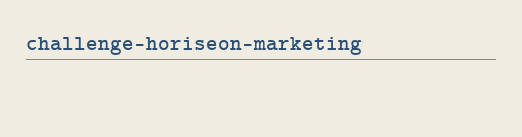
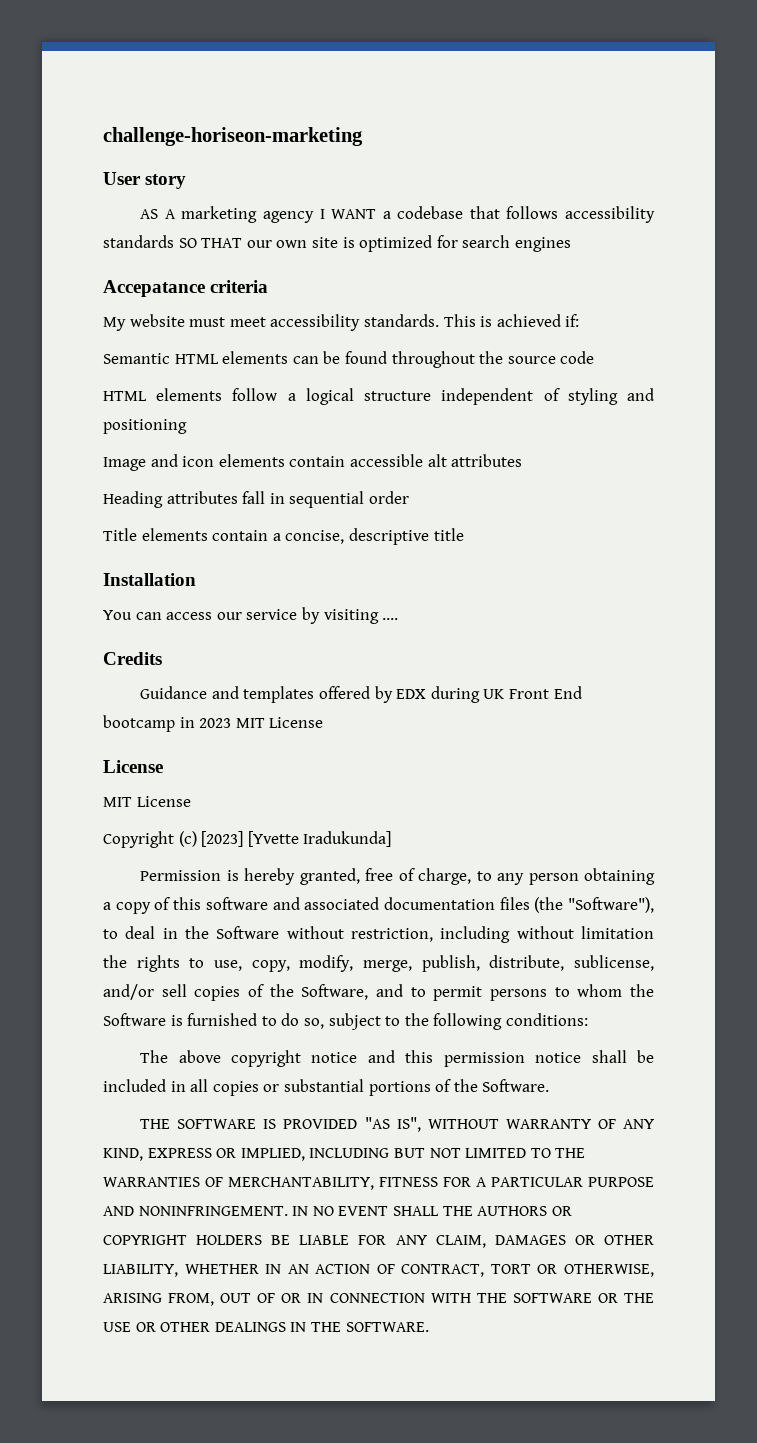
+ User story
+ AS A marketing agency I WANT a codebase that follows accessibility standards SO THAT our own site is optimized for search engines
+ Accepatance criteria
+ My website must meet accessibility standards. This is achieved if:
+ Semantic HTML elements can be found throughout the source code
+ HTML elements follow a logical structure independent of styling and positioning
+ Image and icon elements contain accessible alt attributes
+ Heading attributes fall in sequential order
+ Title elements contain a concise, descriptive title
+ Installation
+ You can access our service by visiting ....
+ Credits
+ Guidance and templates offered by EDX during UK Front End bootcamp in 2023 MIT License
+ License
+ MIT License
+ Copyright (c) [2023] [Yvette Iradukunda]
+ Permission is hereby granted, free of charge, to any person obtaining a copy of this software and associated documentation files (the "Software"), to deal in the Software without restriction, including without limitation the rights to use, copy, modify, merge, publish, distribute, sublicense, and/or sell copies of the Software, and to permit persons to whom the Software is furnished to do so, subject to the following conditions:
+ The above copyright notice and this permission notice shall be included in all copies or substantial portions of the Software.
+ THE SOFTWARE IS PROVIDED "AS IS", WITHOUT WARRANTY OF ANY KIND, EXPRESS OR IMPLIED, INCLUDING BUT NOT LIMITED TO THE WARRANTIES OF MERCHANTABILITY, FITNESS FOR A PARTICULAR PURPOSE AND NONINFRINGEMENT. IN NO EVENT SHALL THE AUTHORS OR COPYRIGHT HOLDERS BE LIABLE FOR ANY CLAIM, DAMAGES OR OTHER LIABILITY, WHETHER IN AN ACTION OF CONTRACT, TORT OR OTHERWISE, ARISING FROM, OUT OF OR IN CONNECTION WITH THE SOFTWARE OR THE USE OR OTHER DEALINGS IN THE SOFTWARE.

